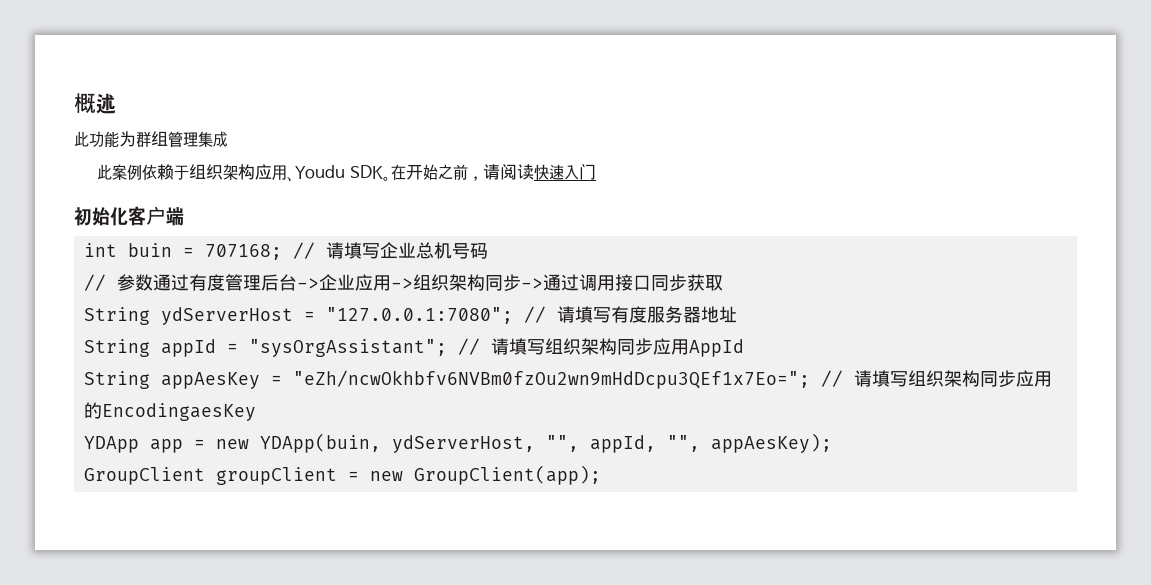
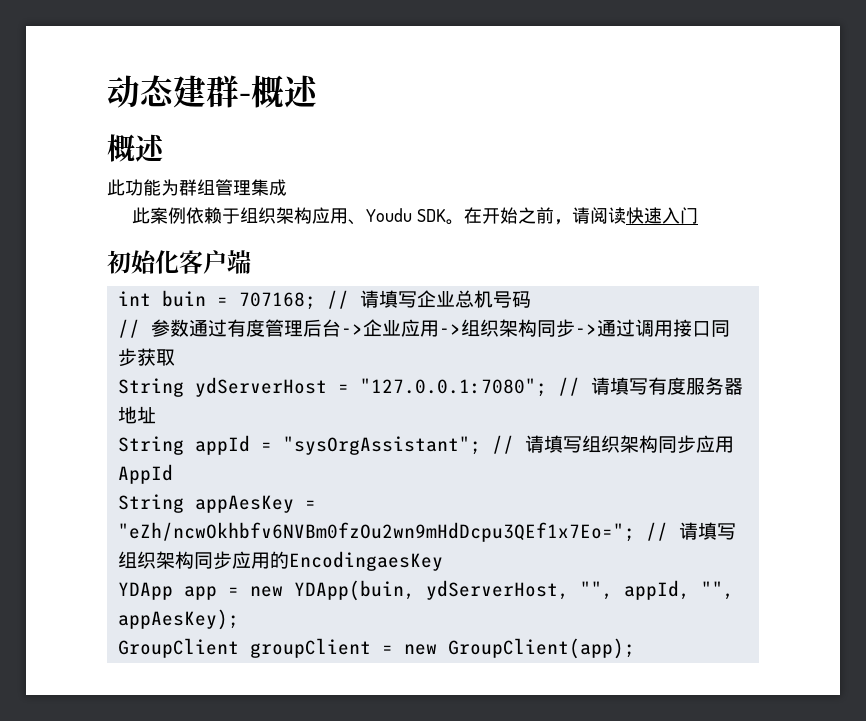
+ 动态建群-概述

